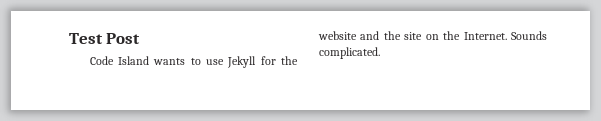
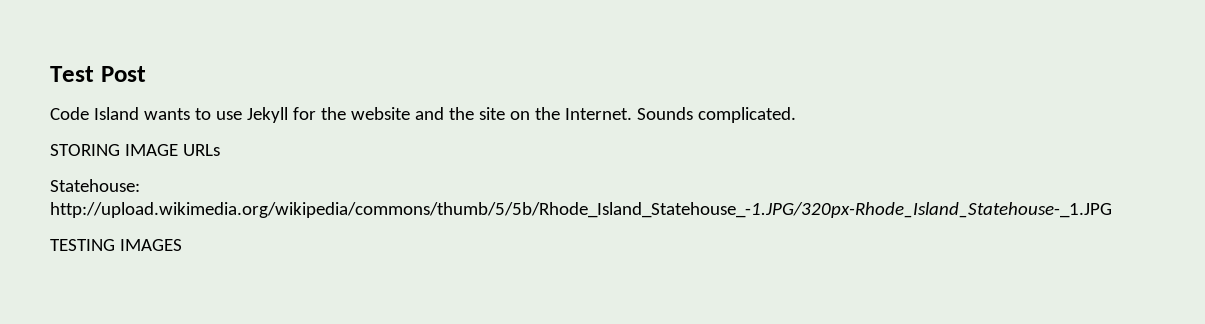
+ STORING IMAGE URLs
+ Statehouse: http://upload.wikimedia.org/wikipedia/commons/thumb/5/5b/Rhode_Island_Statehouse_-1.JPG/320px-Rhode_Island_Statehouse-_1.JPG
+ TESTING IMAGES

